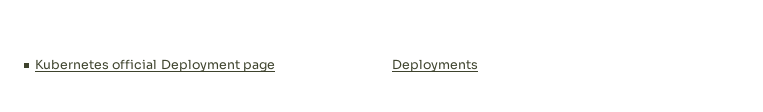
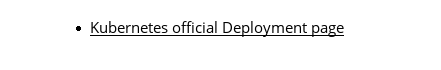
- Deployments

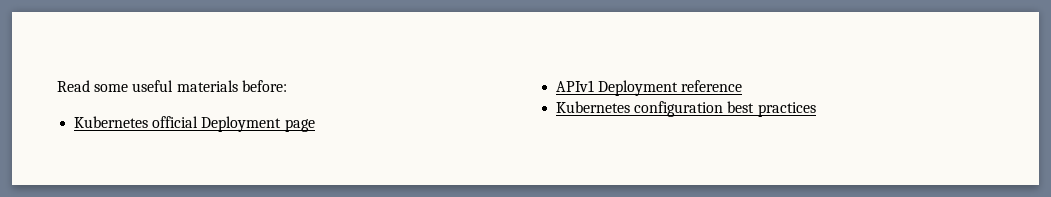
+ Read some useful materials before:
+ APIv1 Deployment reference
+ Kubernetes configuration best practices

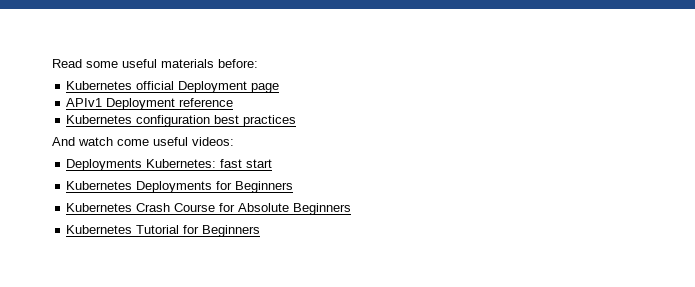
+ And watch come useful videos:
+ Deployments Kubernetes: fast start
+ Kubernetes Deployments for Beginners
+ Kubernetes Crash Course for Absolute Beginners
+ Kubernetes Tutorial for Beginners

